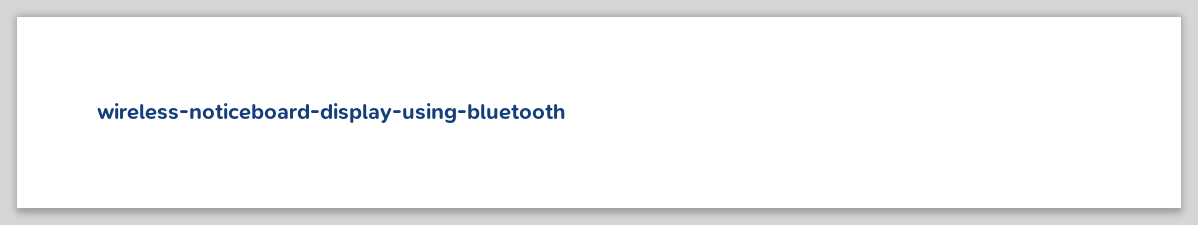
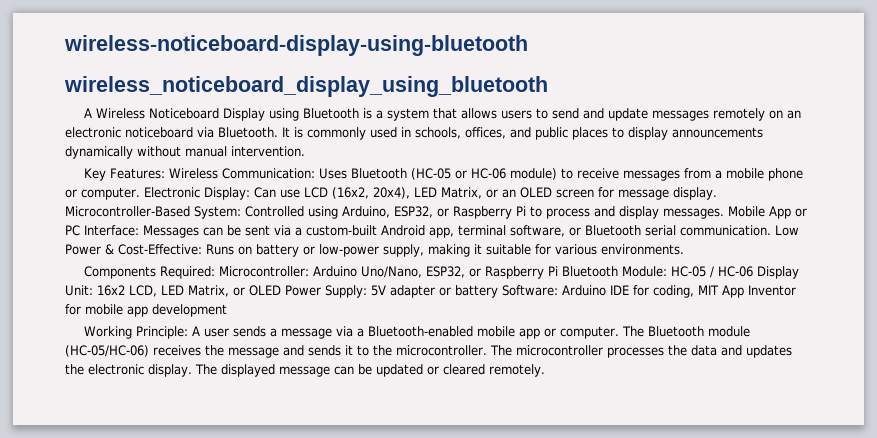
+ wireless_noticeboard_display_using_bluetooth
+ A Wireless Noticeboard Display using Bluetooth is a system that allows users to send and update messages remotely on an electronic noticeboard via Bluetooth. It is commonly used in schools, offices, and public places to display announcements dynamically without manual intervention.
+ Key Features: Wireless Communication: Uses Bluetooth (HC-05 or HC-06 module) to receive messages from a mobile phone or computer. Electronic Display: Can use LCD (16x2, 20x4), LED Matrix, or an OLED screen for message display. Microcontroller-Based System: Controlled using Arduino, ESP32, or Raspberry Pi to process and display messages. Mobile App or PC Interface: Messages can be sent via a custom-built Android app, terminal software, or Bluetooth serial communication. Low Power & Cost-Effective: Runs on battery or low-power supply, making it suitable for various environments.
+ Components Required: Microcontroller: Arduino Uno/Nano, ESP32, or Raspberry Pi Bluetooth Module: HC-05 / HC-06 Display Unit: 16x2 LCD, LED Matrix, or OLED Power Supply: 5V adapter or battery Software: Arduino IDE for coding, MIT App Inventor for mobile app development
+ Working Principle: A user sends a message via a Bluetooth-enabled mobile app or computer. The Bluetooth module (HC-05/HC-06) receives the message and sends it to the microcontroller. The microcontroller processes the data and updates the electronic display. The displayed message can be updated or cleared remotely.

